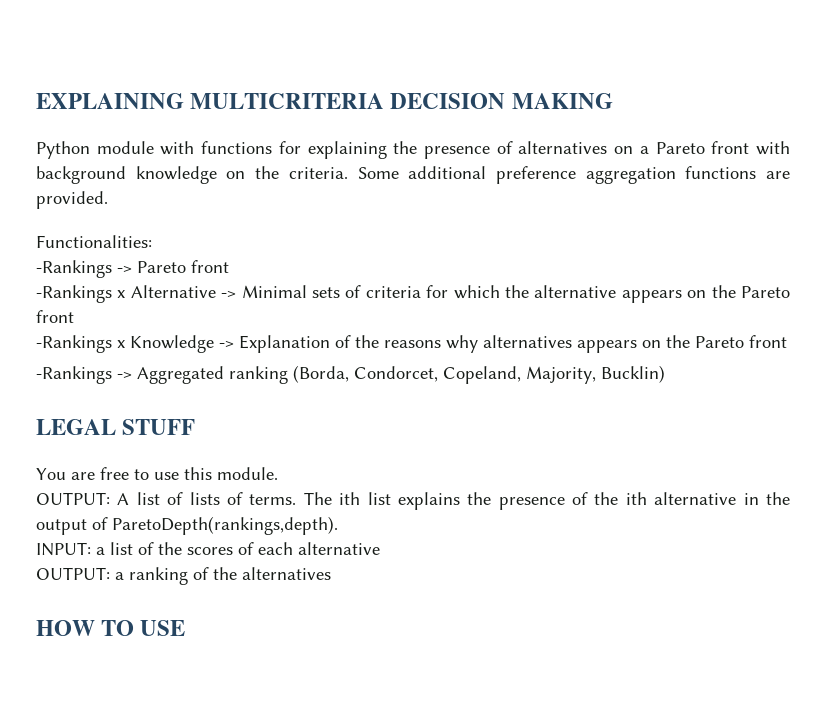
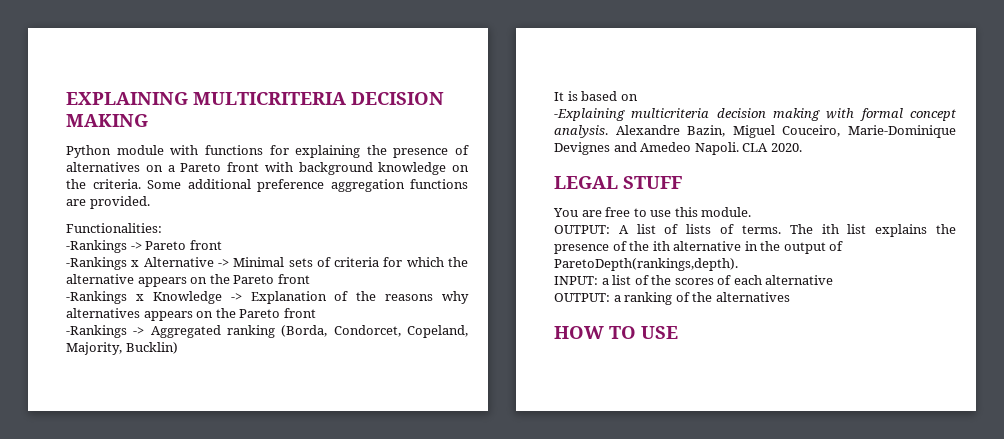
+ It is based on
+ -Explaining multicriteria decision making with formal concept analysis. Alexandre Bazin, Miguel Couceiro, Marie-Dominique Devignes and Amedeo Napoli. CLA 2020.

